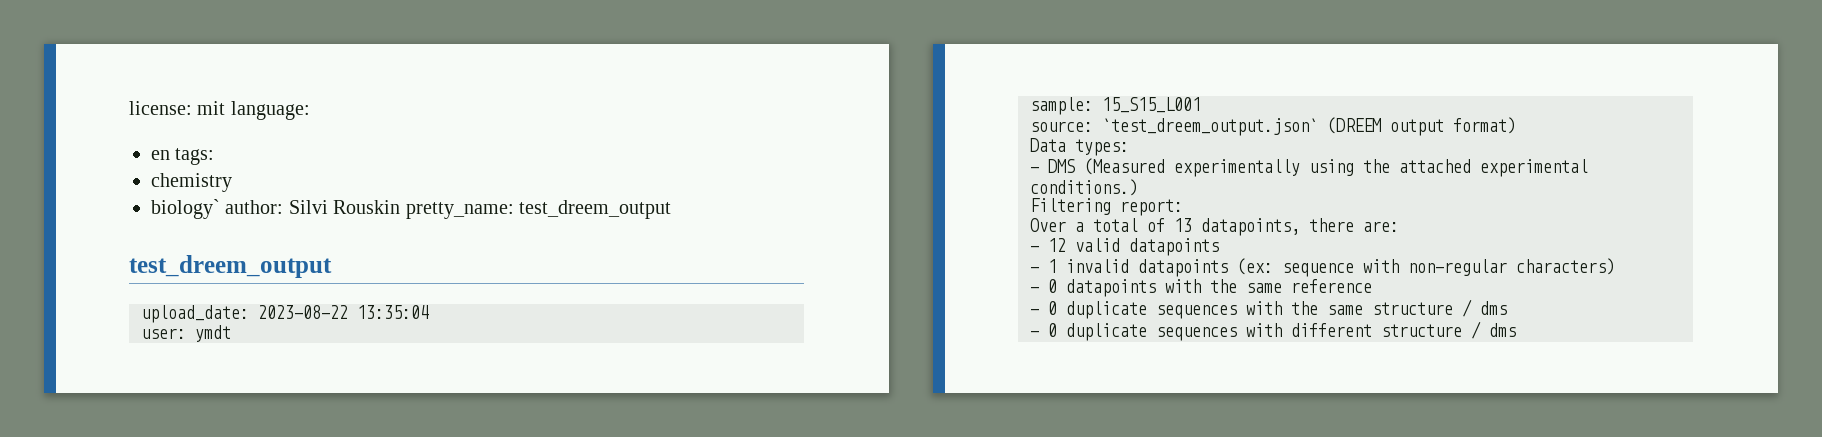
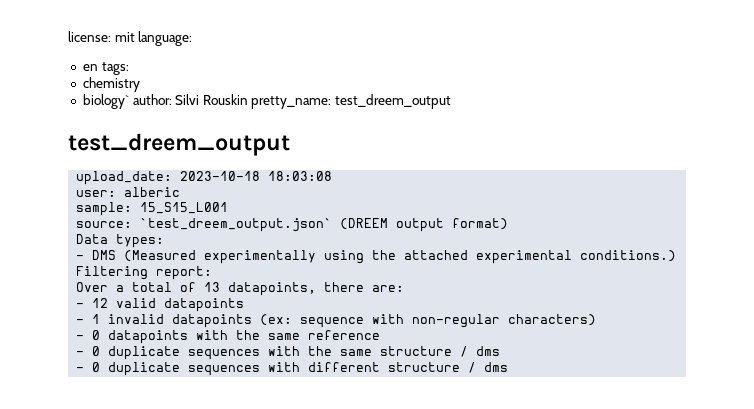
- upload_date: 2023-08-22 13:35:04
+ upload_date: 2023-10-18 18:03:08
- user: ymdt
+ user: alberic

